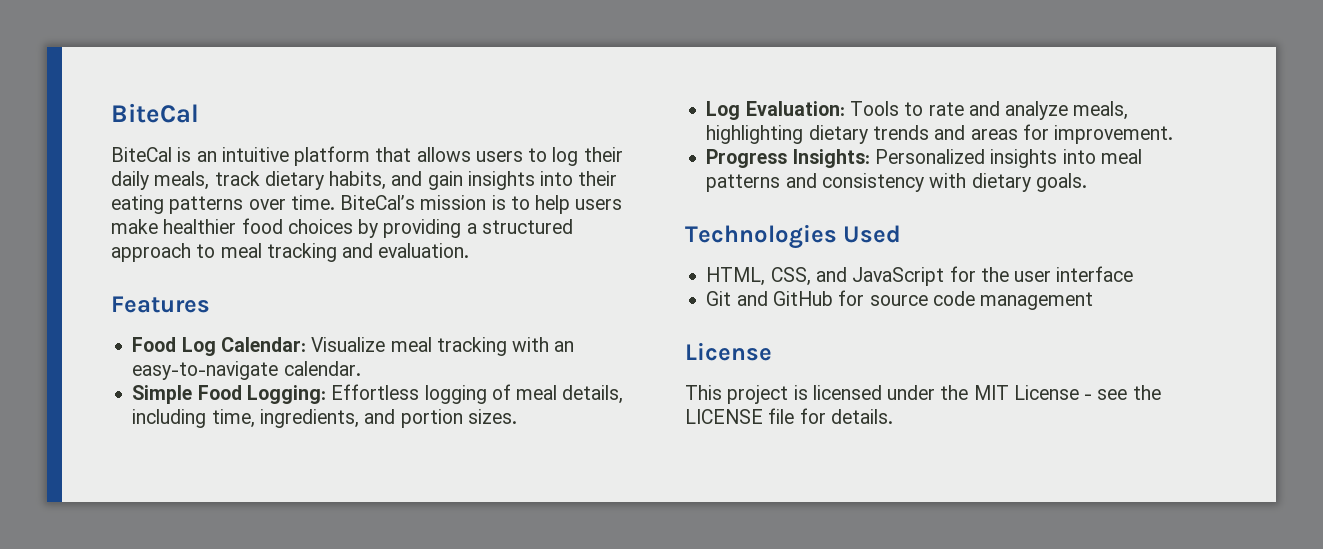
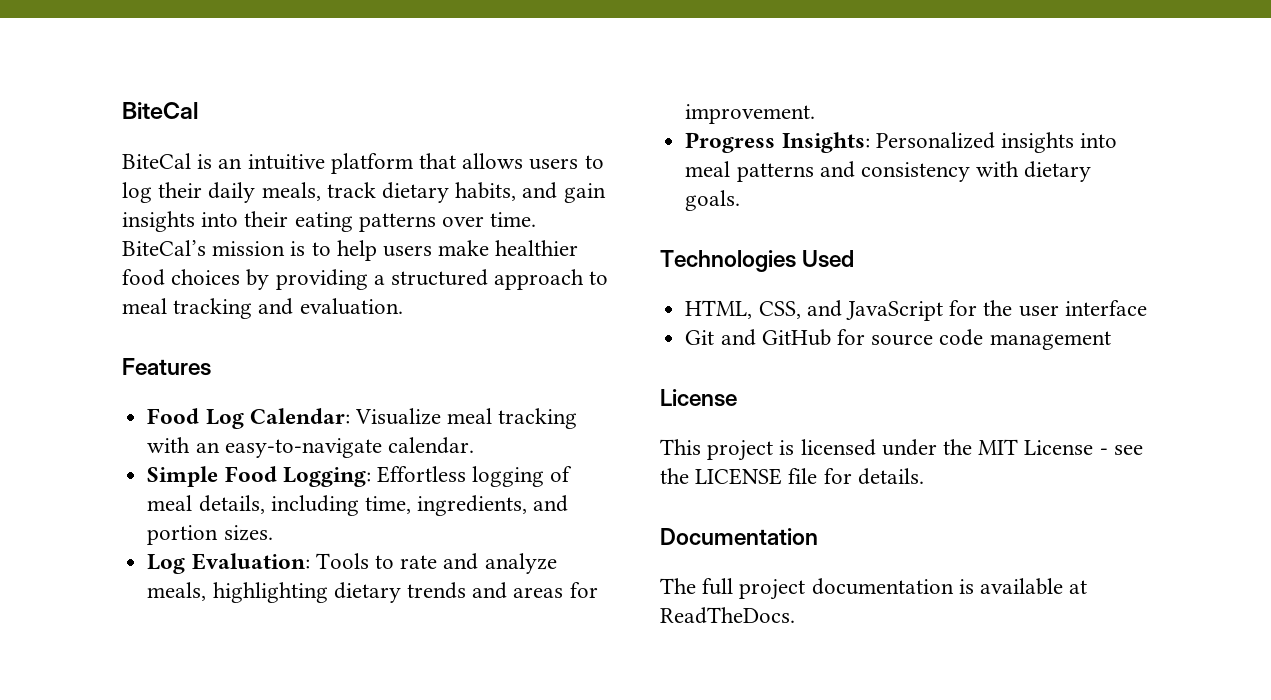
+ Documentation
+ The full project documentation is available at ReadTheDocs.

